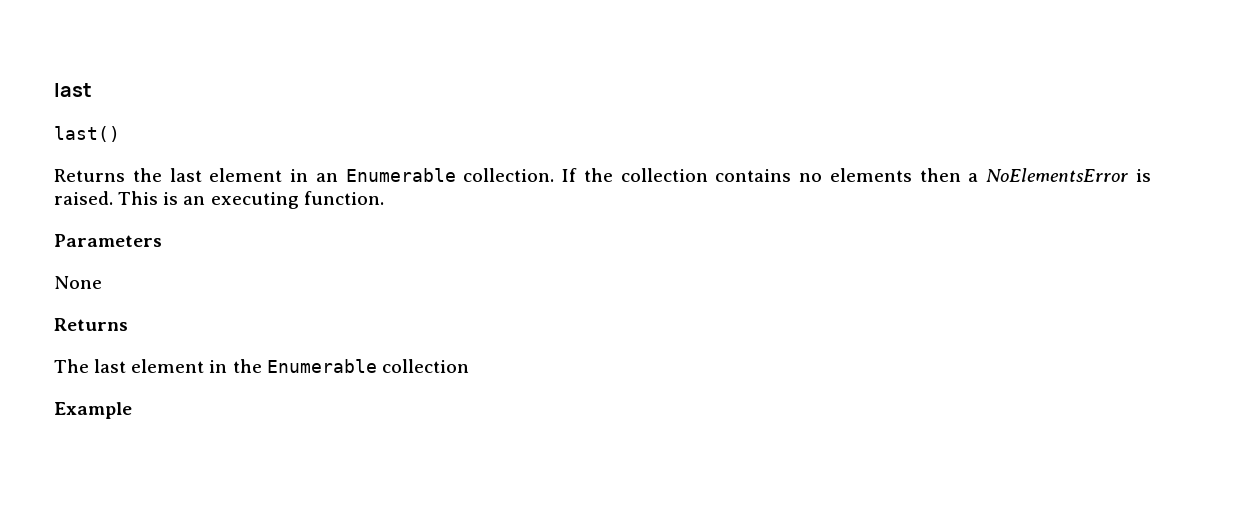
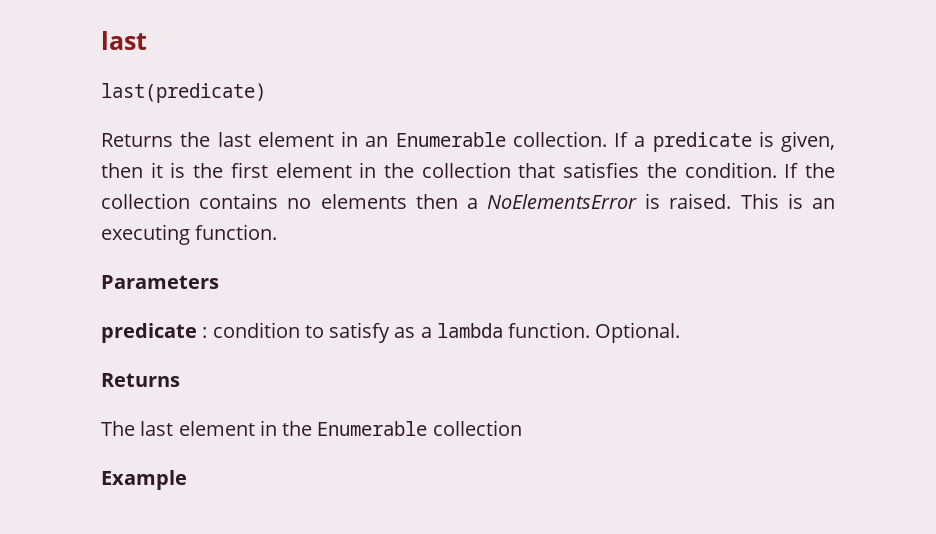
- last()
+ last(predicate)
- If the collection contains no elements then a NoElementsError is raised.
+ If a predicate is given, then it is the first element in the collection that satisfies the condition. If the collection contains no elements then a NoElementsError is raised.
- None
+ predicate : condition to satisfy as a lambda function. Optional.

